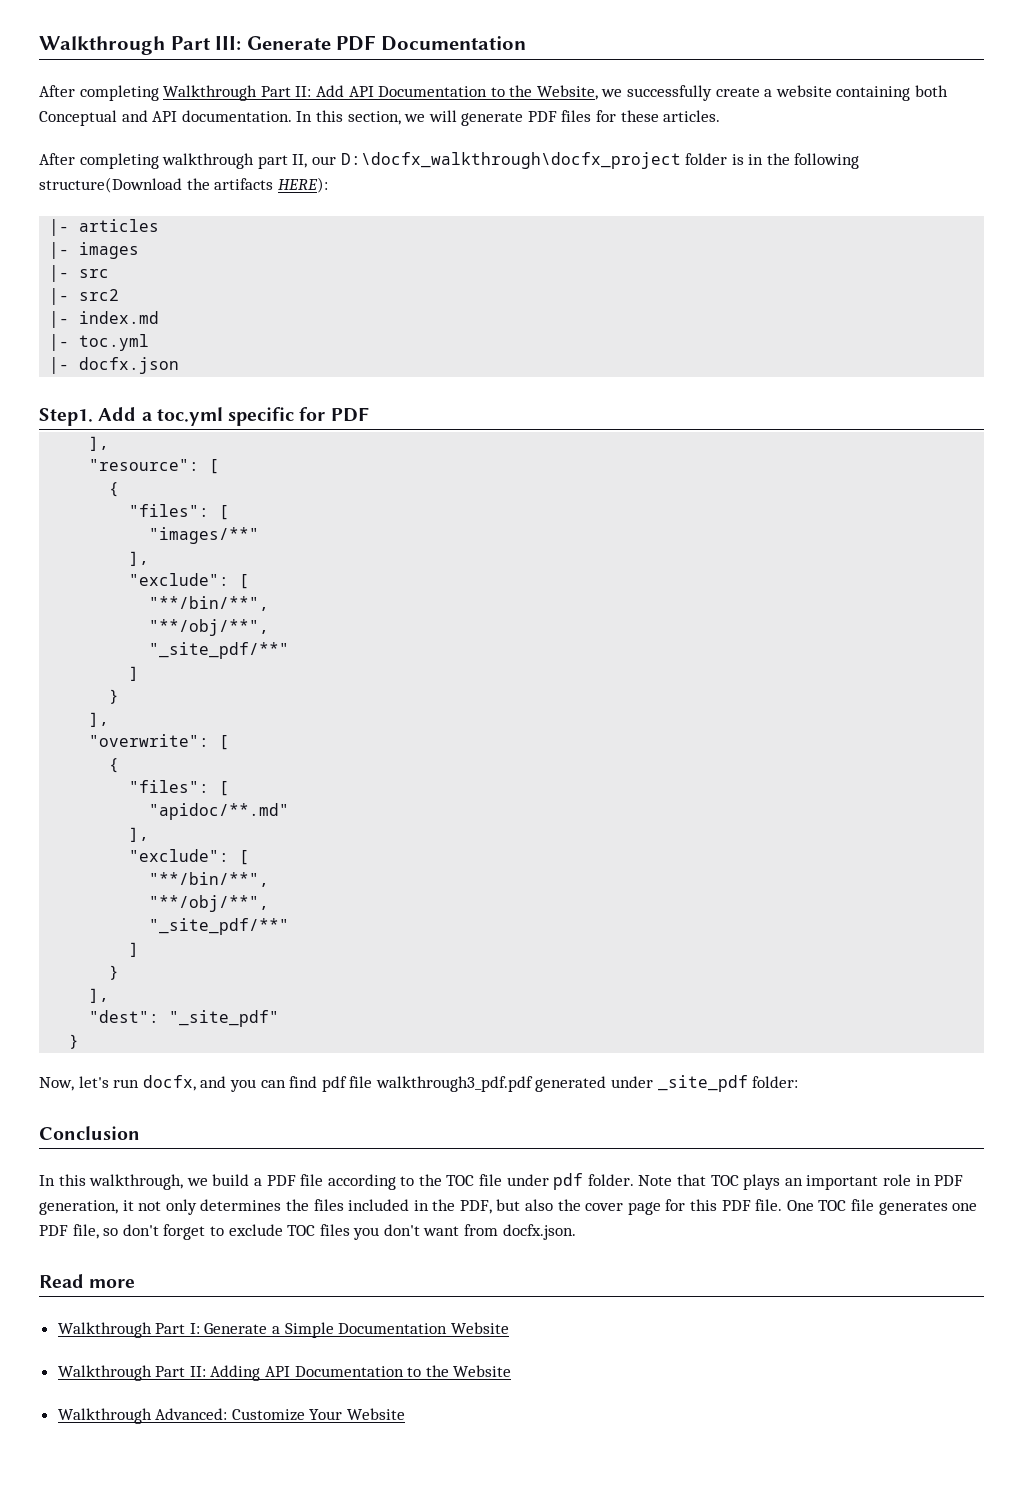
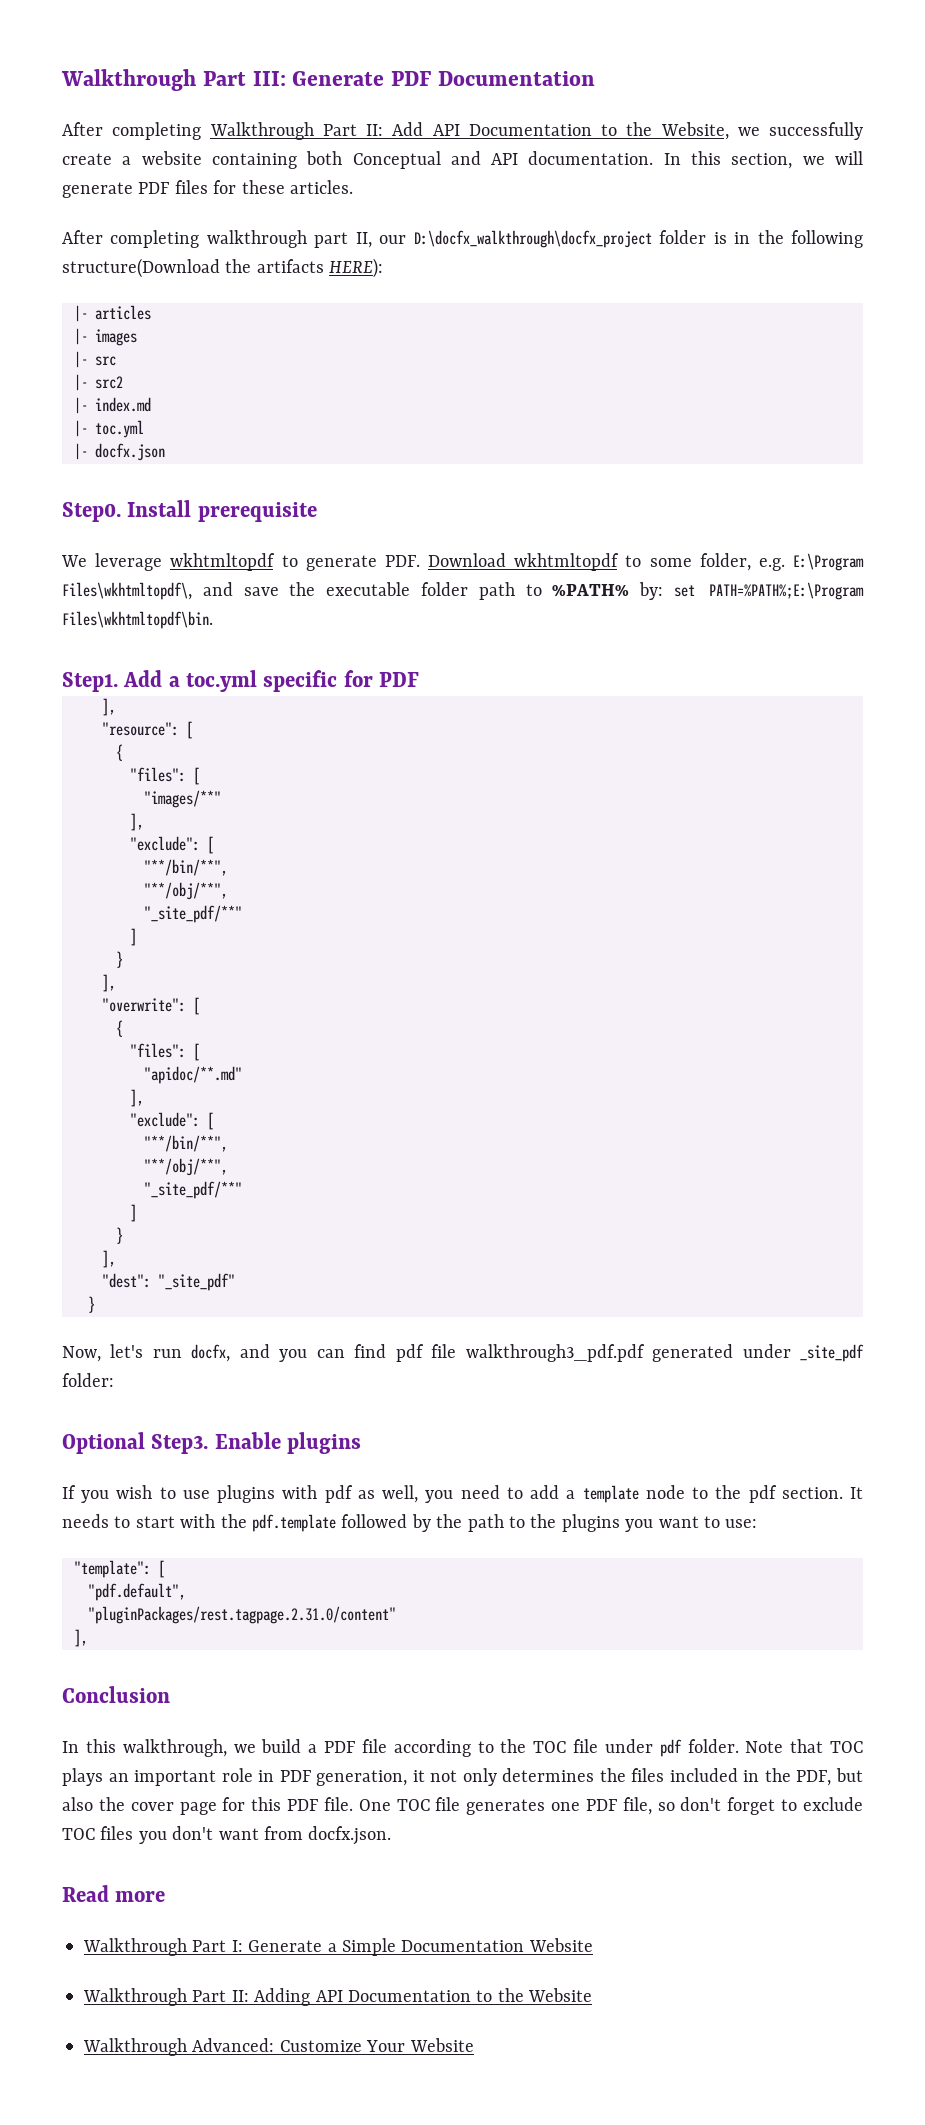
+ Step0. Install prerequisite
+ We leverage wkhtmltopdf to generate PDF. Download wkhtmltopdf to some folder, e.g. E:\Program Files\wkhtmltopdf\, and save the executable folder path to %PATH% by: set PATH=%PATH%;E:\Program Files\wkhtmltopdf\bin.
+ Optional Step3. Enable plugins
+ If you wish to use plugins with pdf as well, you need to add a template node to the pdf section. It needs to start with the pdf.template followed by the path to the plugins you want to use:
+ "template": [
+ "pdf.default",
+ "pluginPackages/rest.tagpage.2.31.0/content"
+ ],

